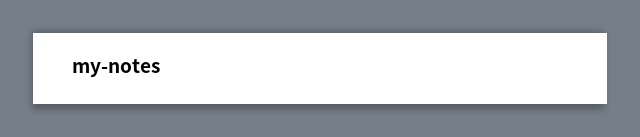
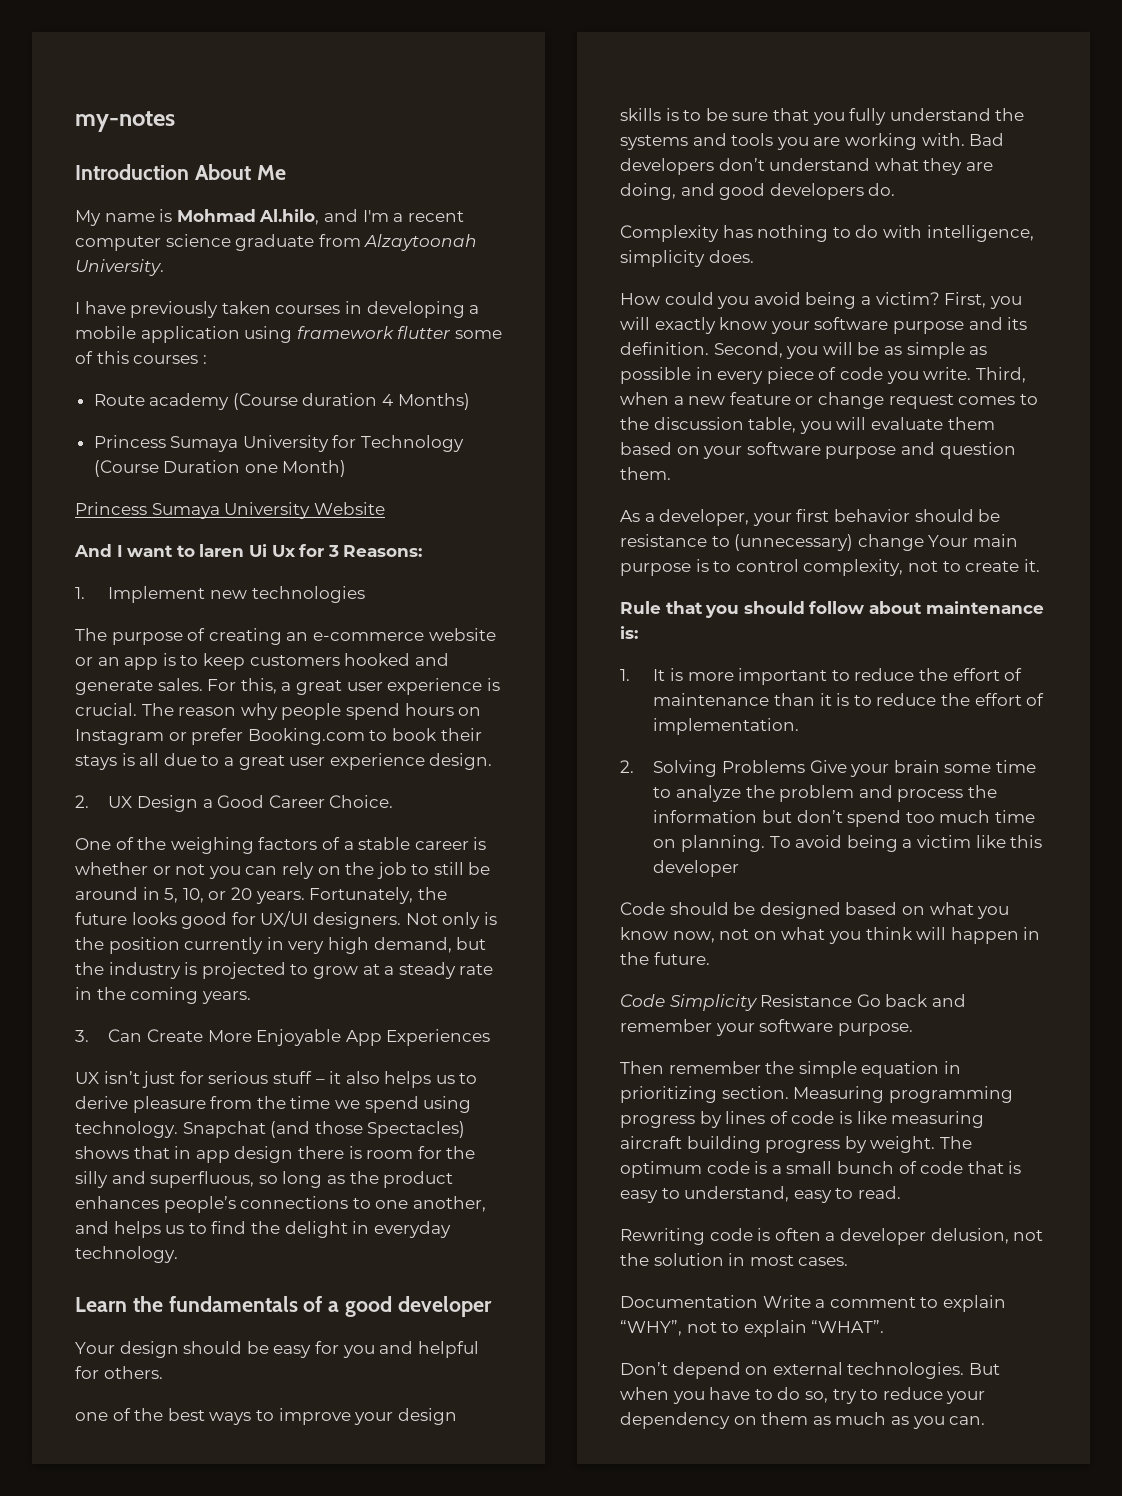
+ Introduction About Me
+ My name is Mohmad Al.hilo, and I'm a recent computer science graduate from Alzaytoonah University.
+ I have previously taken courses in developing a mobile application using framework flutter some of this courses :
+ Route academy (Course duration 4 Months)
+ Princess Sumaya University for Technology (Course Duration one Month)
+ Princess Sumaya University Website
+ And I want to laren Ui Ux for 3 Reasons:
+ 1. Implement new technologies
+ The purpose of creating an e-commerce website or an app is to keep customers hooked and generate sales. For this, a great user experience is crucial. The reason why people spend hours on Instagram or prefer Booking.com to book their stays is all due to a great user experience design.
+ 2. UX Design a Good Career Choice.
+ One of the weighing factors of a stable career is whether or not you can rely on the job to still be around in 5, 10, or 20 years. Fortunately, the future looks good for UX/UI designers. Not only is the position currently in very high demand, but the industry is projected to grow at a steady rate in the coming years.
+ 3. Can Create More Enjoyable App Experiences
+ UX isn’t just for serious stuff – it also helps us to derive pleasure from the time we spend using technology. Snapchat (and those Spectacles) shows that in app design there is room for the silly and superfluous, so long as the product enhances people’s connections to one another, and helps us to find the delight in everyday technology.
+ Learn the fundamentals of a good developer
+ Your design should be easy for you and helpful for others.
+ one of the best ways to improve your design skills is to be sure that you fully understand the systems and tools you are working with. Bad developers don’t understand what they are doing, and good developers do.
+ Complexity has nothing to do with intelligence, simplicity does.
+ How could you avoid being a victim? First, you will exactly know your software purpose and its definition. Second, you will be as simple as possible in every piece of code you write. Third, when a new feature or change request comes to the discussion table, you will evaluate them based on your software purpose and question them.
+ As a developer, your first behavior should be resistance to (unnecessary) change Your main purpose is to control complexity, not to create it.
+ Rule that you should follow about maintenance is:
+ 1. It is more important to reduce the effort of maintenance than it is to reduce the effort of implementation.
+ 2. Solving Problems Give your brain some time to analyze the problem and process the information but don’t spend too much time on planning. To avoid being a victim like this developer
+ Code should be designed based on what you know now, not on what you think will happen in the future.
+ Code Simplicity Resistance Go back and remember your software purpose.
+ Then remember the simple equation in prioritizing section. Measuring programming progress by lines of code is like measuring aircraft building progress by weight. The optimum code is a small bunch of code that is easy to understand, easy to read.
+ Rewriting code is often a developer delusion, not the solution in most cases.
+ Documentation Write a comment to explain “WHY”, not to explain “WHAT”.
+ Don’t depend on external technologies. But when you have to do so, try to reduce your dependency on them as much as you can.

